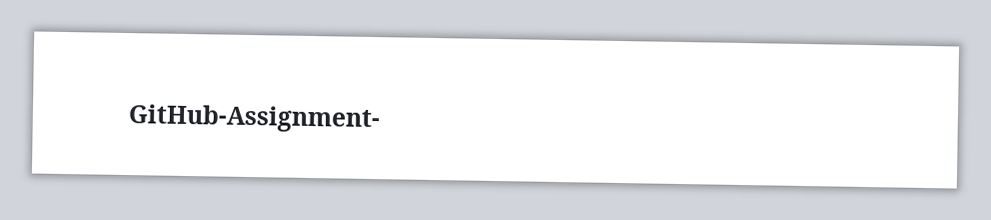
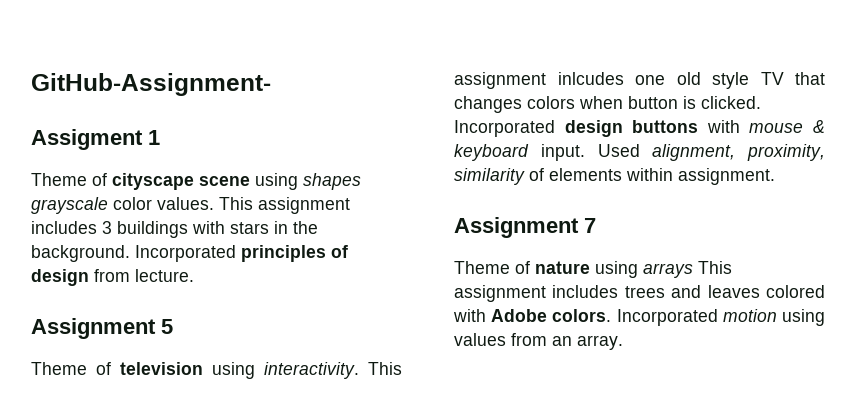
+ Assigment 1
+ Theme of cityscape scene using shapes grayscale color values. This assignment includes 3 buildings with stars in the background. Incorporated principles of design from lecture.
+ Assignment 5
+ Theme of television using interactivity. This assignment inlcudes one old style TV that changes colors when button is clicked. Incorporated design buttons with mouse & keyboard input. Used alignment, proximity, similarity of elements within assignment.
+ Assignment 7
+ Theme of nature using arrays This assignment includes trees and leaves colored with Adobe colors. Incorporated motion using values from an array.

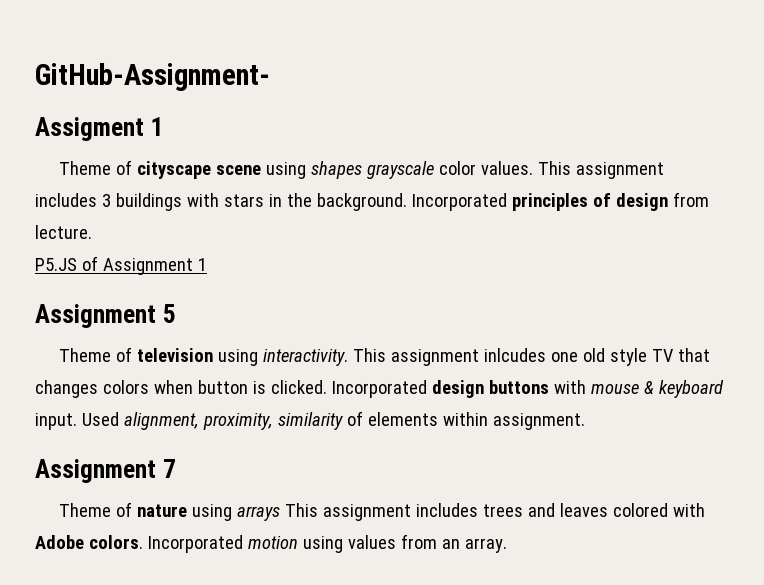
+ P5.JS of Assignment 1

